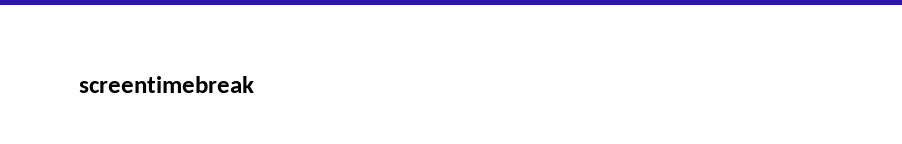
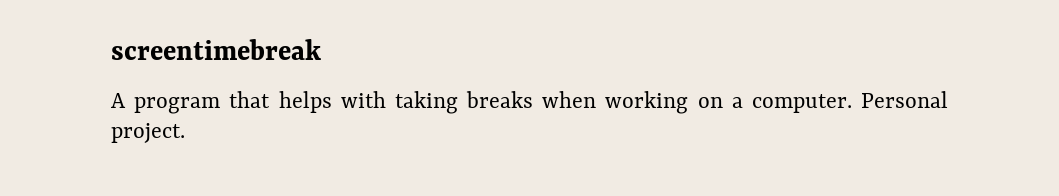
+ A program that helps with taking breaks when working on a computer. Personal project.

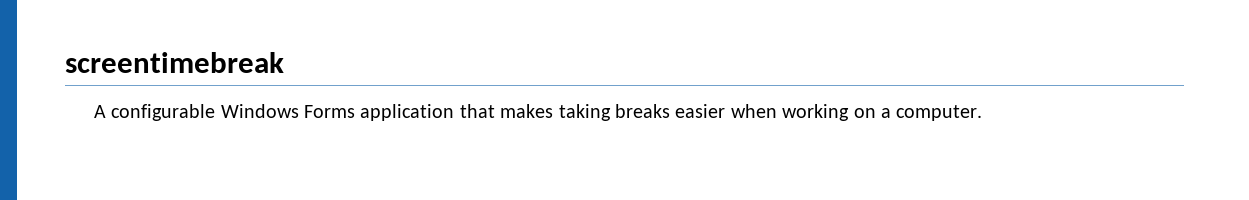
- A program that helps with taking breaks when working on a computer. Personal project.
+ A configurable Windows Forms application that makes taking breaks easier when working on a computer.

